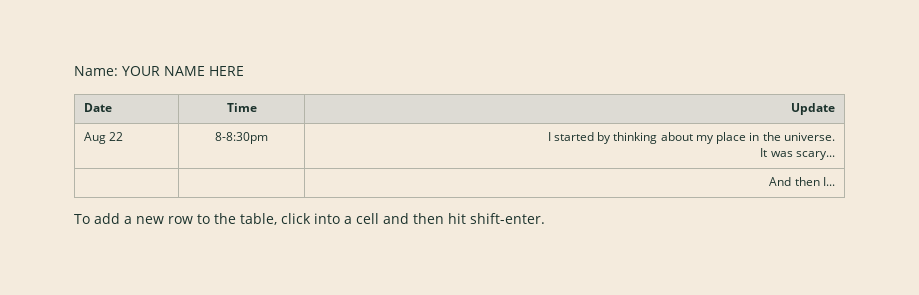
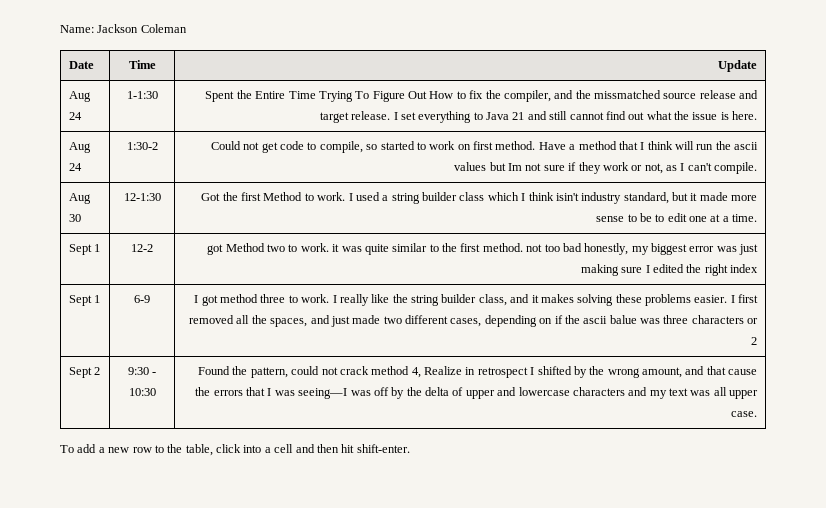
- Name: YOUR NAME HERE
+ Name: Jackson Coleman
- Aug 22 | 8-8:30pm | I started by thinking about my place in the universe.
- It was scary...
- | | And then I...
+ Aug 24 | 1-1:30 | Spent the Entire Time Trying To Figure Out How to fix the compiler, and the missmatched source release and target release. I set everything to Java 21 and still cannot find out what the issue is here.
+ Aug 24 | 1:30-2 | Could not get code to compile, so started to work on first method. Have a method that I think will run the ascii values but Im not sure if they work or not, as I can't compile.
+ Aug 30 | 12-1:30 | Got the first Method to work. I used a string builder class which I think isin't industry standard, but it made more sense to be to edit one at a time.
+ Sept 1 | 12-2 | got Method two to work. it was quite similar to the first method. not too bad honestly, my biggest error was just making sure I edited the right index
+ Sept 1 | 6-9 | I got method three to work. I really like the string builder class, and it makes solving these problems easier. I first removed all the spaces, and just made two different cases, depending on if the ascii balue was three characters or 2
+ Sept 2 | 9:30 - 10:30 | Found the pattern, could not crack method 4, Realize in retrospect I shifted by the wrong amount, and that cause the errors that I was seeing—I was off by the delta of upper and lowercase characters and my text was all upper case.

